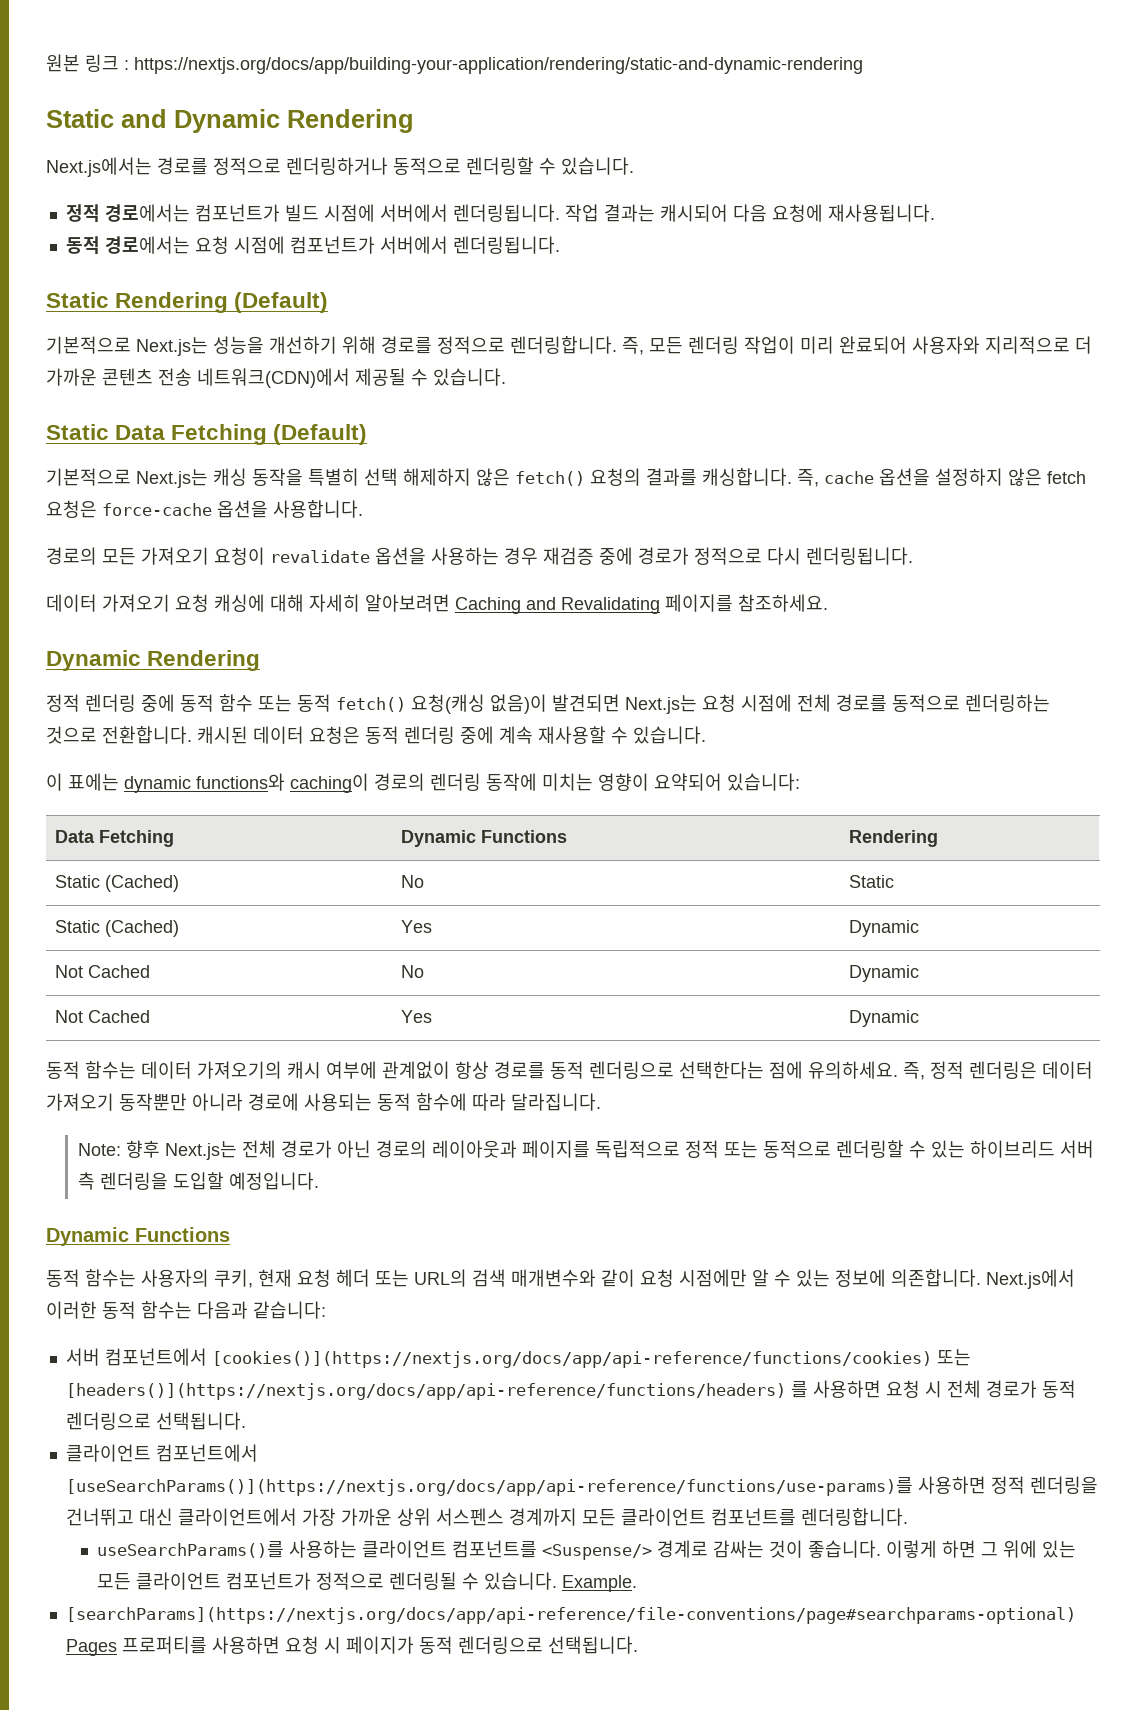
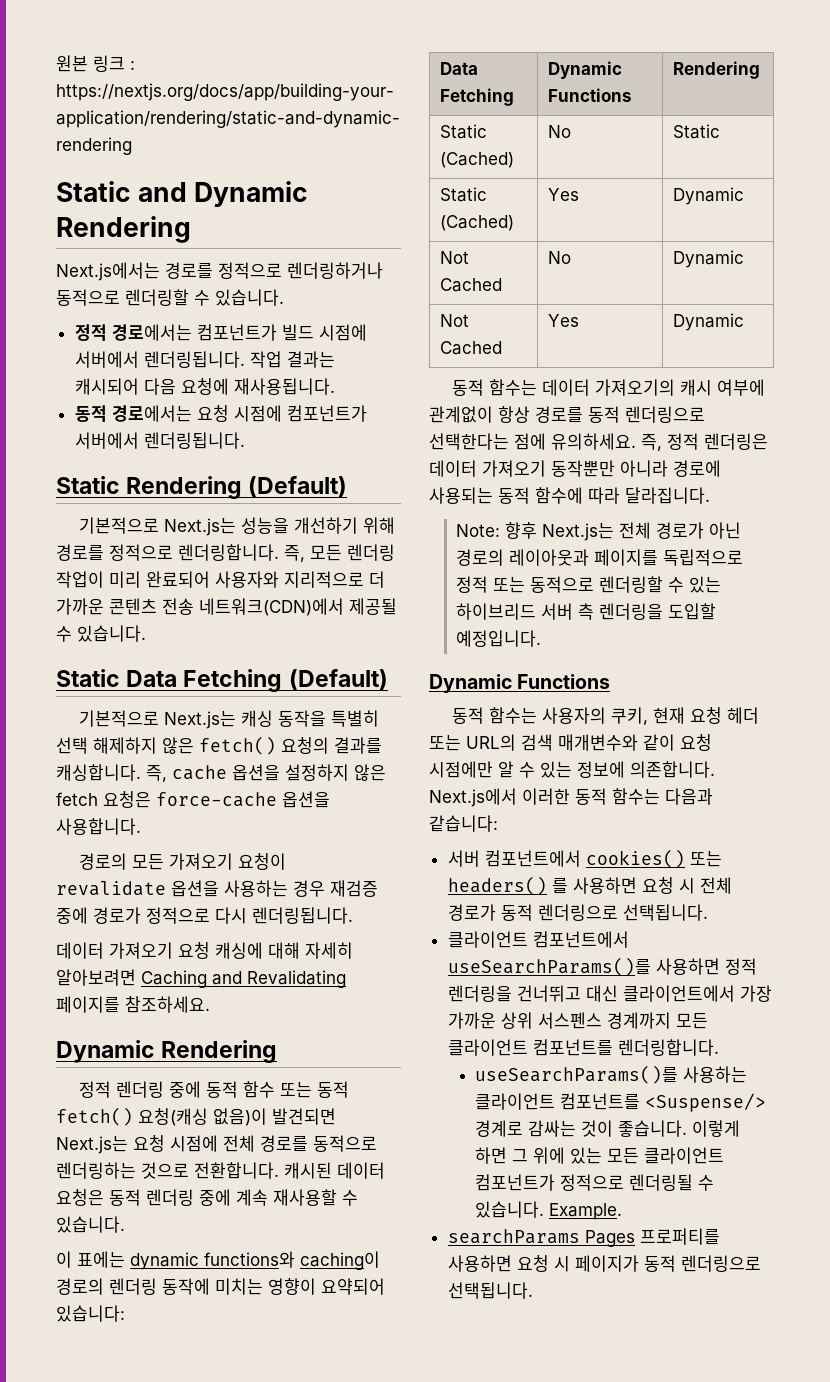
- 서버 컴포넌트에서 [cookies()](https://nextjs.org/docs/app/api-reference/functions/cookies) 또는 [headers()](https://nextjs.org/docs/app/api-reference/functions/headers) 를 사용하면 요청 시 전체 경로가 동적 렌더링으로 선택됩니다.
+ 서버 컴포넌트에서 cookies() 또는 headers() 를 사용하면 요청 시 전체 경로가 동적 렌더링으로 선택됩니다.
- 클라이언트 컴포넌트에서 [useSearchParams()](https://nextjs.org/docs/app/api-reference/functions/use-params)를 사용하면 정적 렌더링을 건너뛰고 대신 클라이언트에서 가장 가까운 상위 서스펜스 경계까지 모든 클라이언트 컴포넌트를 렌더링합니다.
+ 클라이언트 컴포넌트에서 useSearchParams()를 사용하면 정적 렌더링을 건너뛰고 대신 클라이언트에서 가장 가까운 상위 서스펜스 경계까지 모든 클라이언트 컴포넌트를 렌더링합니다.
- [searchParams](https://nextjs.org/docs/app/api-reference/file-conventions/page#searchparams-optional) Pages 프로퍼티를 사용하면 요청 시 페이지가 동적 렌더링으로 선택됩니다.
+ searchParams Pages 프로퍼티를 사용하면 요청 시 페이지가 동적 렌더링으로 선택됩니다.

